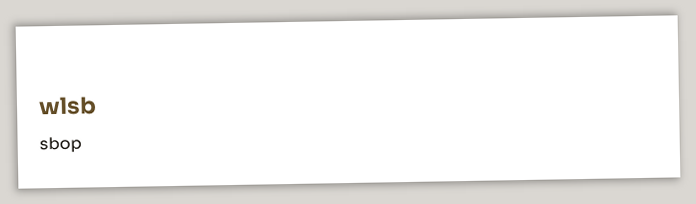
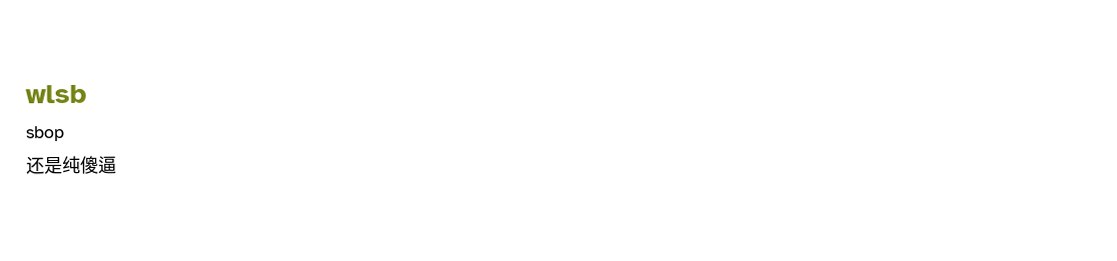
+ 还是纯傻逼

